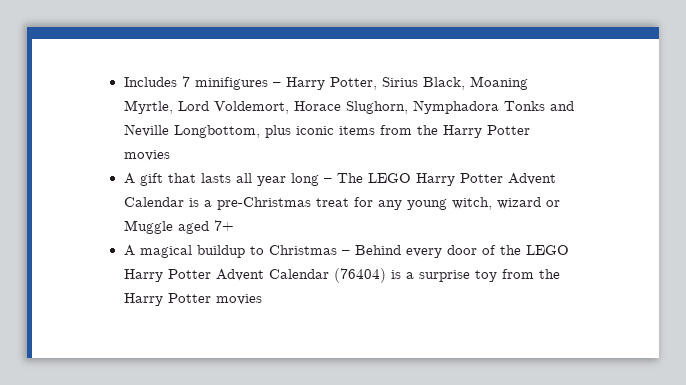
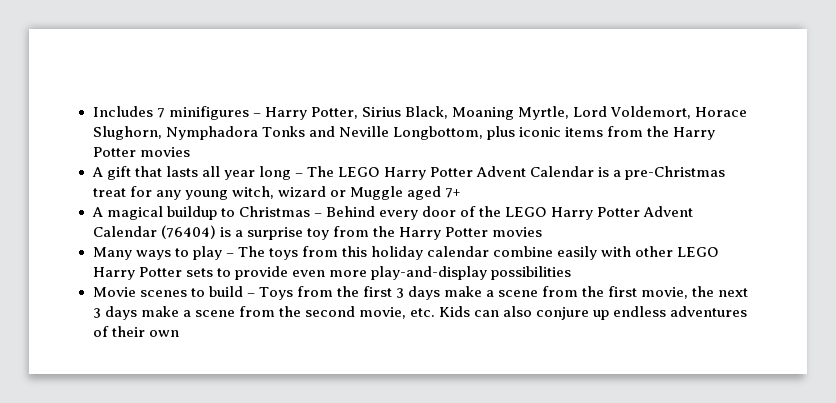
+ Many ways to play – The toys from this holiday calendar combine easily with other LEGO Harry Potter sets to provide even more play-and-display possibilities
+ Movie scenes to build – Toys from the first 3 days make a scene from the first movie, the next 3 days make a scene from the second movie, etc. Kids can also conjure up endless adventures of their own

